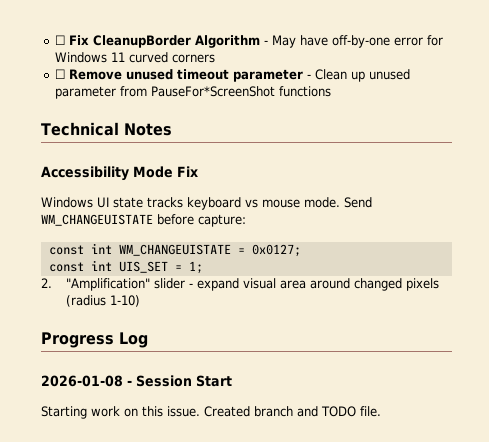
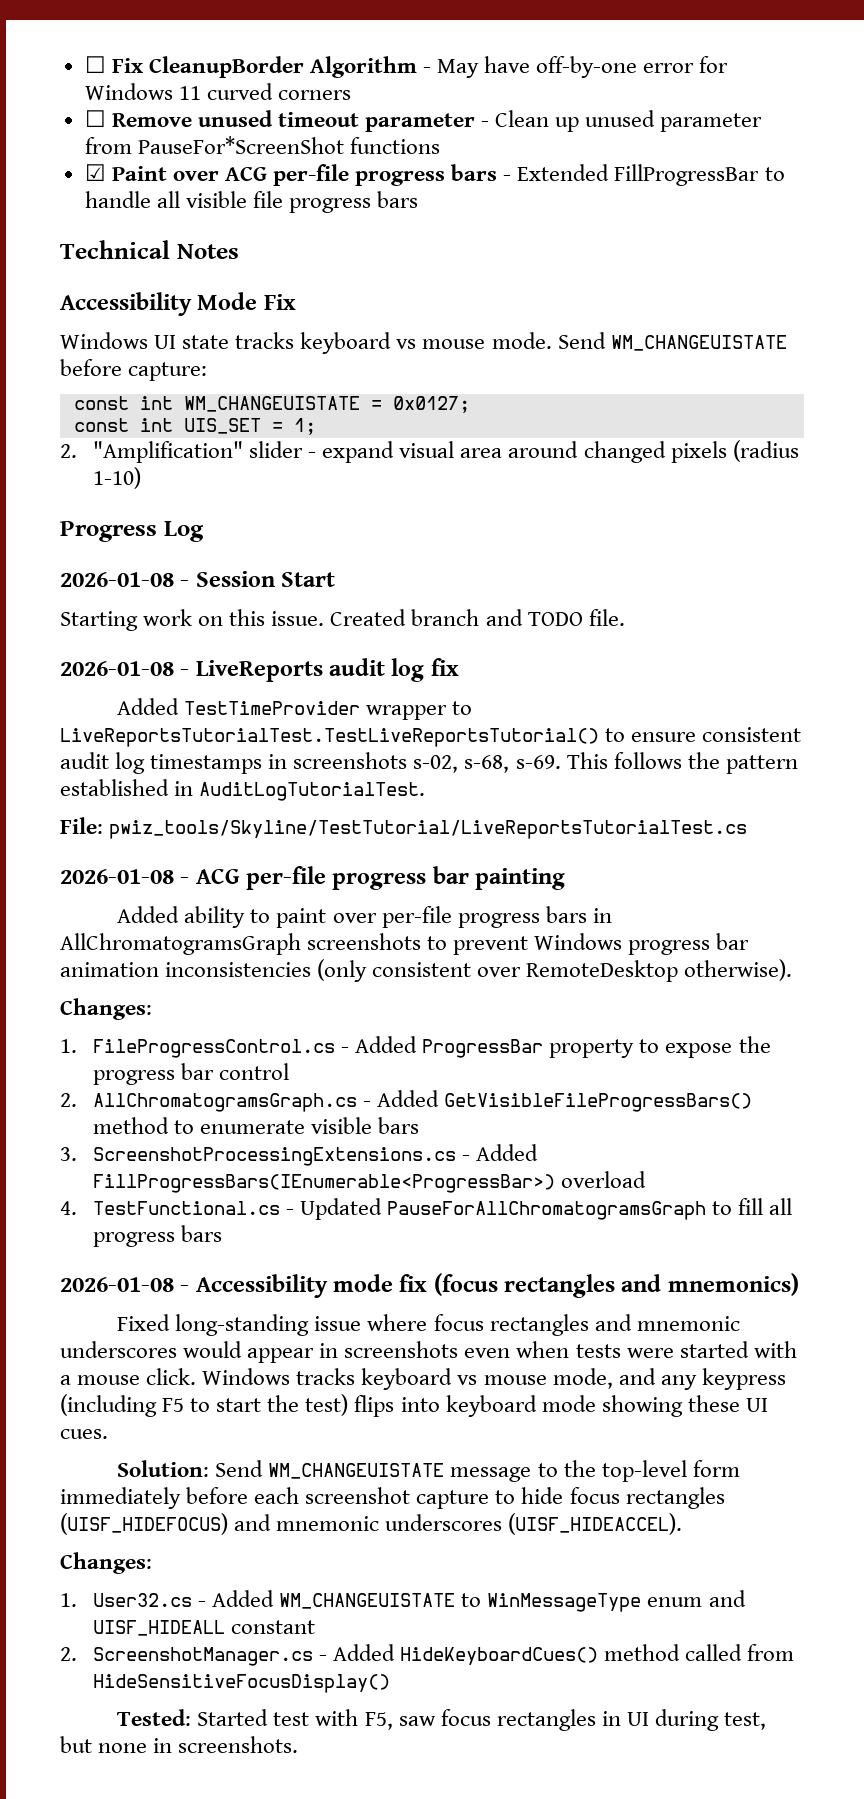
+ ☑ Paint over ACG per-file progress bars - Extended FillProgressBar to handle all visible file progress bars
+ 2026-01-08 - LiveReports audit log fix
+ Added TestTimeProvider wrapper to LiveReportsTutorialTest.TestLiveReportsTutorial() to ensure consistent audit log timestamps in screenshots s-02, s-68, s-69. This follows the pattern established in AuditLogTutorialTest.
+ File: pwiz_tools/Skyline/TestTutorial/LiveReportsTutorialTest.cs
+ 2026-01-08 - ACG per-file progress bar painting
+ Added ability to paint over per-file progress bars in AllChromatogramsGraph screenshots to prevent Windows progress bar animation inconsistencies (only consistent over RemoteDesktop otherwise).
+ Changes:
+ 1. FileProgressControl.cs - Added ProgressBar property to expose the progress bar control
+ 2. AllChromatogramsGraph.cs - Added GetVisibleFileProgressBars() method to enumerate visible bars
+ 3. ScreenshotProcessingExtensions.cs - Added FillProgressBars(IEnumerable<ProgressBar>) overload
+ 4. TestFunctional.cs - Updated PauseForAllChromatogramsGraph to fill all progress bars
+ 2026-01-08 - Accessibility mode fix (focus rectangles and mnemonics)
+ Fixed long-standing issue where focus rectangles and mnemonic underscores would appear in screenshots even when tests were started with a mouse click. Windows tracks keyboard vs mouse mode, and any keypress (including F5 to start the test) flips into keyboard mode showing these UI cues.
+ Solution: Send WM_CHANGEUISTATE message to the top-level form immediately before each screenshot capture to hide focus rectangles (UISF_HIDEFOCUS) and mnemonic underscores (UISF_HIDEACCEL).
+ Changes:
+ 1. User32.cs - Added WM_CHANGEUISTATE to WinMessageType enum and UISF_HIDEALL constant
+ 2. ScreenshotManager.cs - Added HideKeyboardCues() method called from HideSensitiveFocusDisplay()
+ Tested: Started test with F5, saw focus rectangles in UI during test, but none in screenshots.

